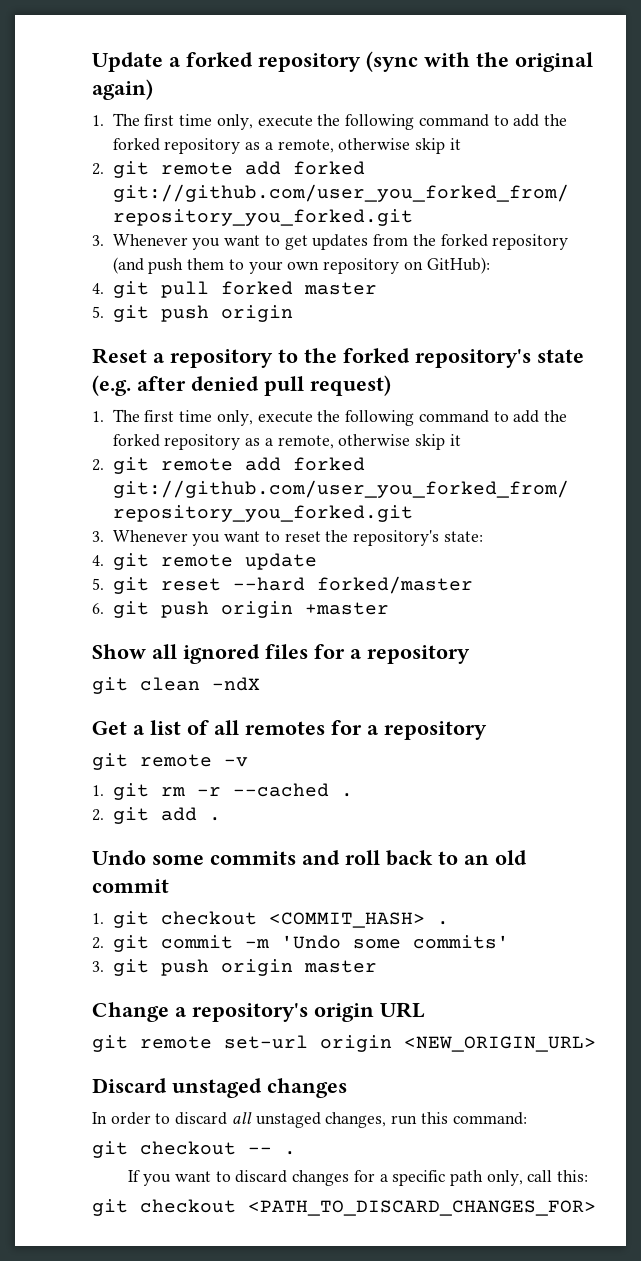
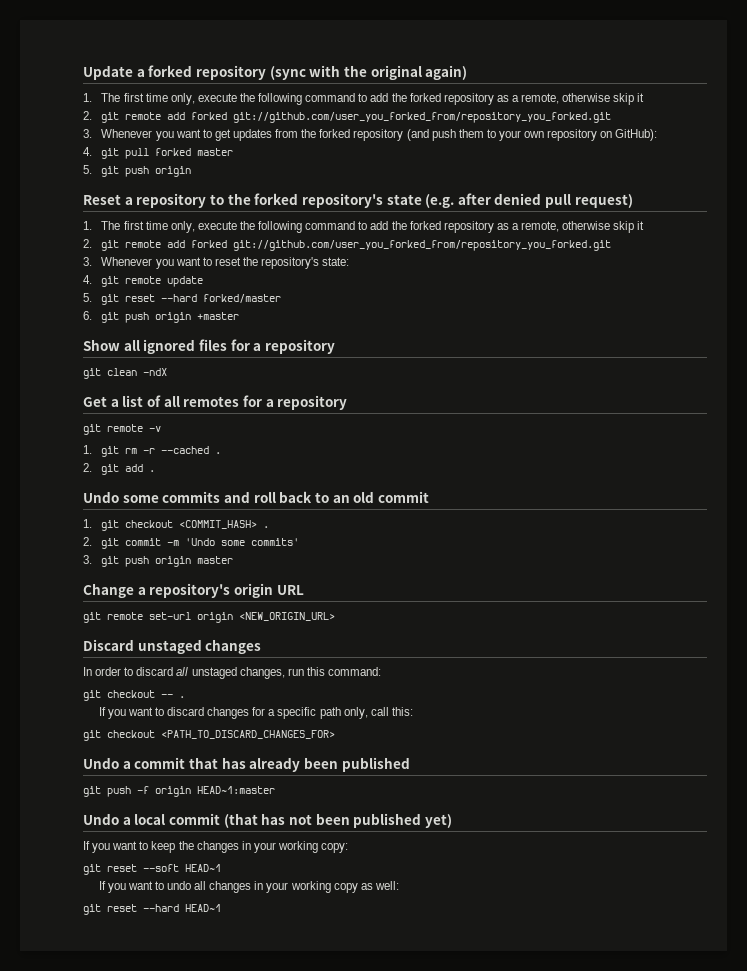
+ Undo a commit that has already been published
+ git push -f origin HEAD~1:master
+ Undo a local commit (that has not been published yet)
+ If you want to keep the changes in your working copy:
+ git reset --soft HEAD~1
+ If you want to undo all changes in your working copy as well:
+ git reset --hard HEAD~1

